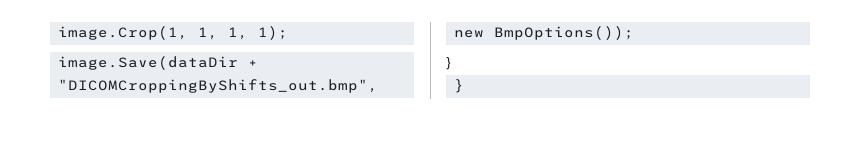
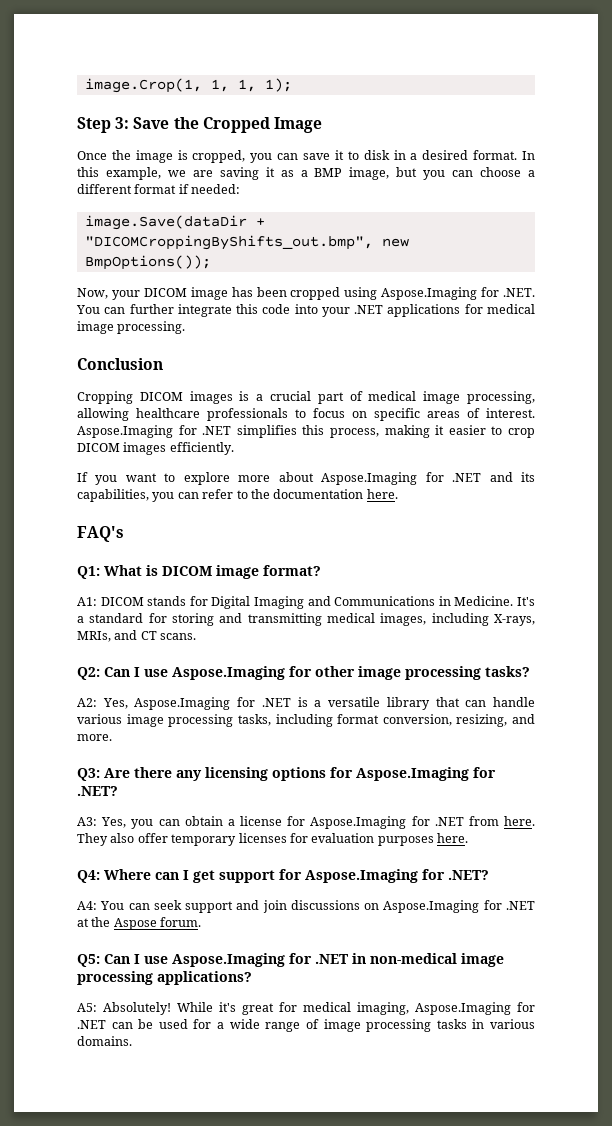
+ Step 3: Save the Cropped Image
+ Once the image is cropped, you can save it to disk in a desired format. In this example, we are saving it as a BMP image, but you can choose a different format if needed:
  image.Save(dataDir + "DICOMCroppingByShifts_out.bmp", new BmpOptions());
- }
- }
+ Now, your DICOM image has been cropped using Aspose.Imaging for .NET. You can further integrate this code into your .NET applications for medical image processing.
+ Conclusion
+ Cropping DICOM images is a crucial part of medical image processing, allowing healthcare professionals to focus on specific areas of interest. Aspose.Imaging for .NET simplifies this process, making it easier to crop DICOM images efficiently.
+ If you want to explore more about Aspose.Imaging for .NET and its capabilities, you can refer to the documentation here.
+ FAQ's
+ Q1: What is DICOM image format?
+ A1: DICOM stands for Digital Imaging and Communications in Medicine. It's a standard for storing and transmitting medical images, including X-rays, MRIs, and CT scans.
+ Q2: Can I use Aspose.Imaging for other image processing tasks?
+ A2: Yes, Aspose.Imaging for .NET is a versatile library that can handle various image processing tasks, including format conversion, resizing, and more.
+ Q3: Are there any licensing options for Aspose.Imaging for .NET?
+ A3: Yes, you can obtain a license for Aspose.Imaging for .NET from here. They also offer temporary licenses for evaluation purposes here.
+ Q4: Where can I get support for Aspose.Imaging for .NET?
+ A4: You can seek support and join discussions on Aspose.Imaging for .NET at the Aspose forum.
+ Q5: Can I use Aspose.Imaging for .NET in non-medical image processing applications?
+ A5: Absolutely! While it's great for medical imaging, Aspose.Imaging for .NET can be used for a wide range of image processing tasks in various domains.

